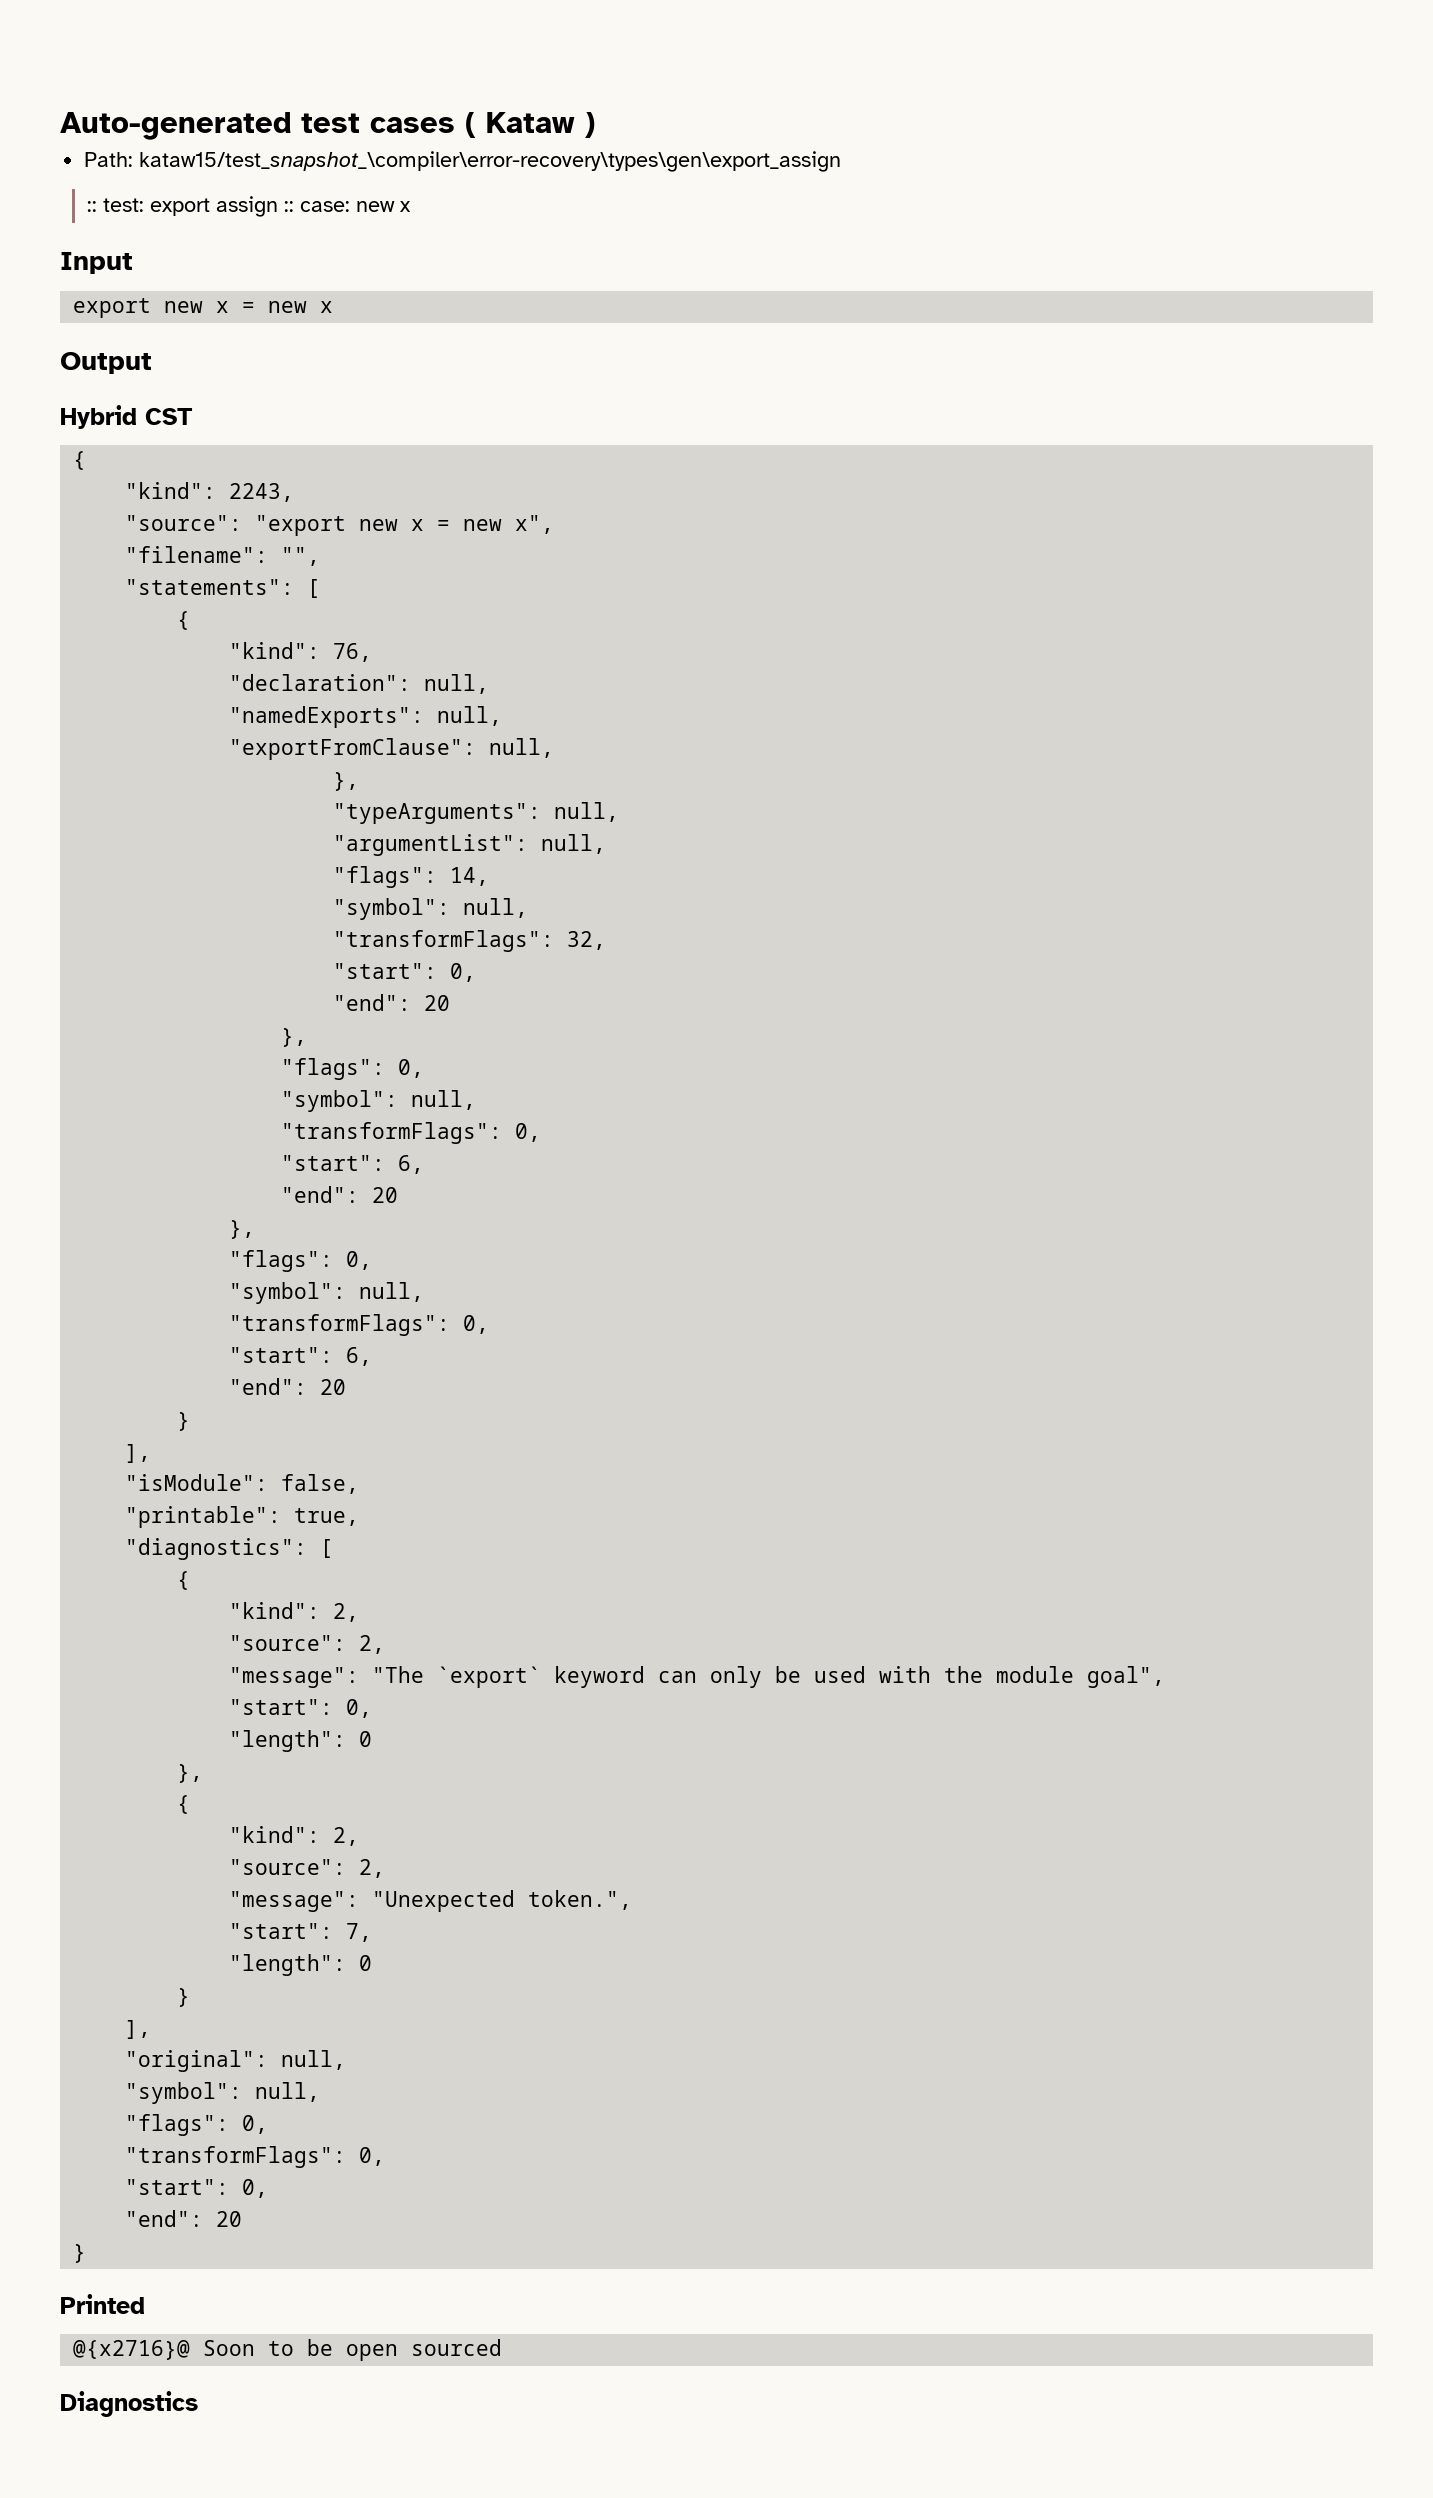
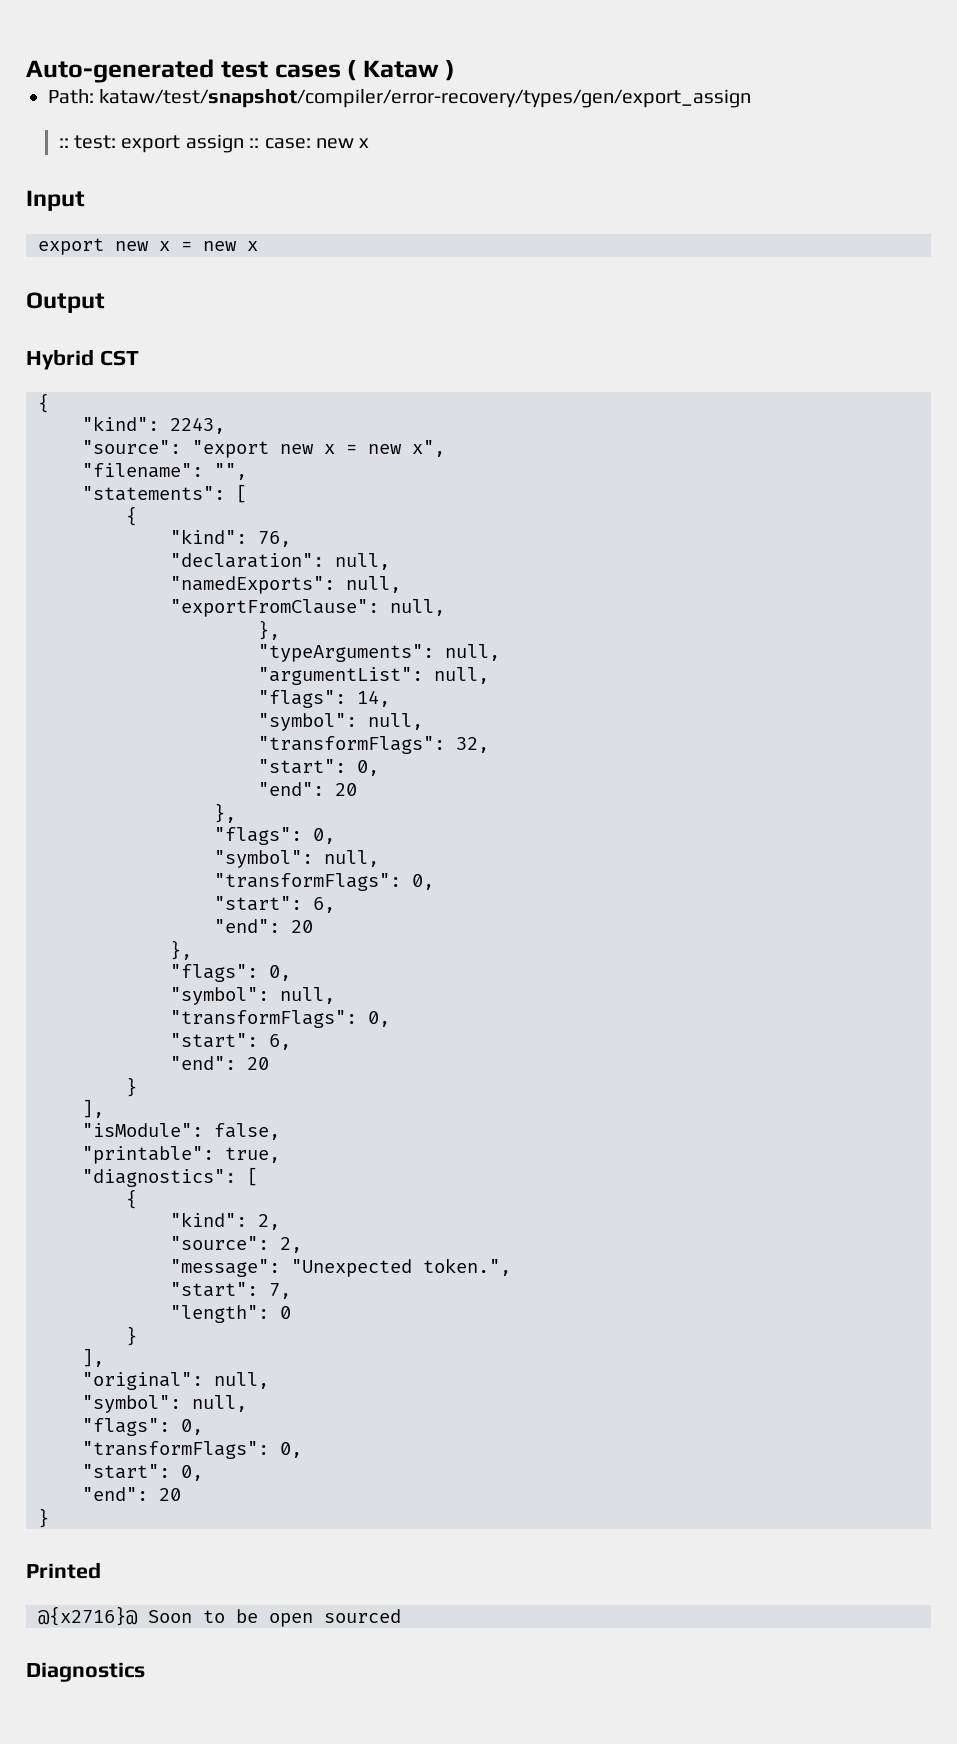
- Path: kataw15/test_snapshot_\compiler\error-recovery\types\gen\export_assign
+ Path: kataw/test/snapshot/compiler/error-recovery/types/gen/export_assign
- "message": "The `export` keyword can only be used with the module goal",
- "start": 0,
- "length": 0
- },
- {
- "kind": 2,
- "source": 2,

